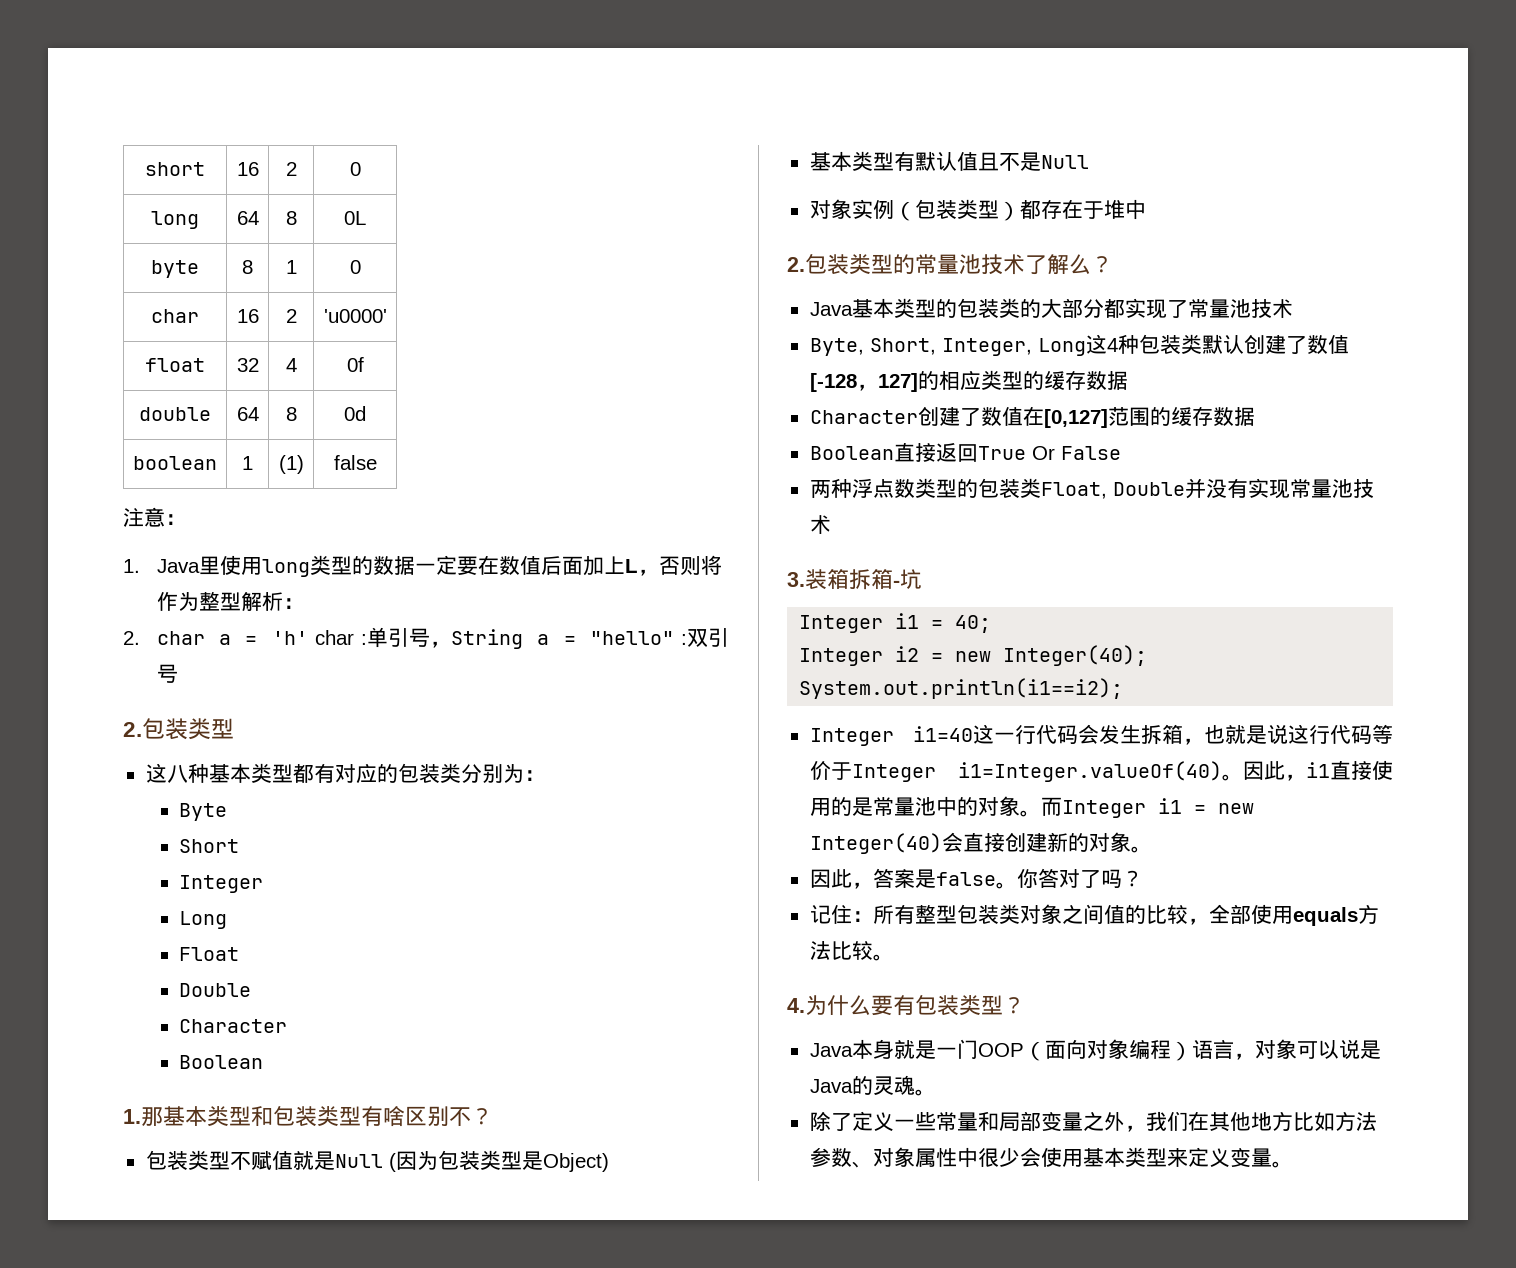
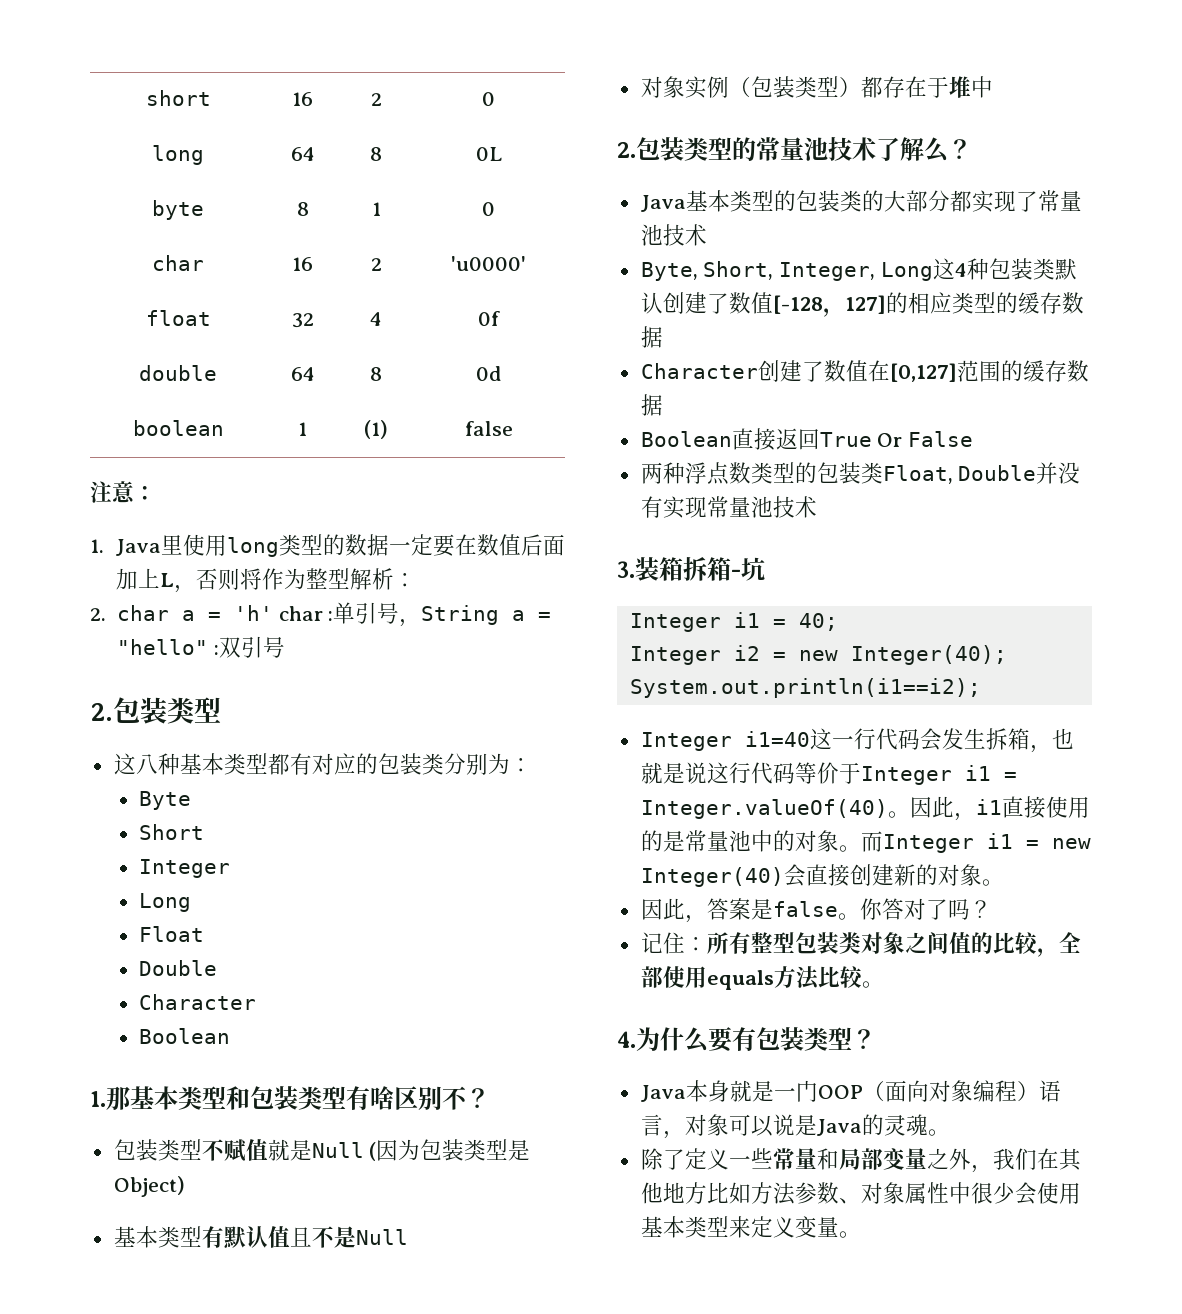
- Integer i1=40这一行代码会发生拆箱，也就是说这行代码等价于Integer i1=Integer.valueOf(40)。
+ Integer i1=40这一行代码会发生拆箱，也就是说这行代码等价于Integer i1 = Integer.valueOf(40)。

